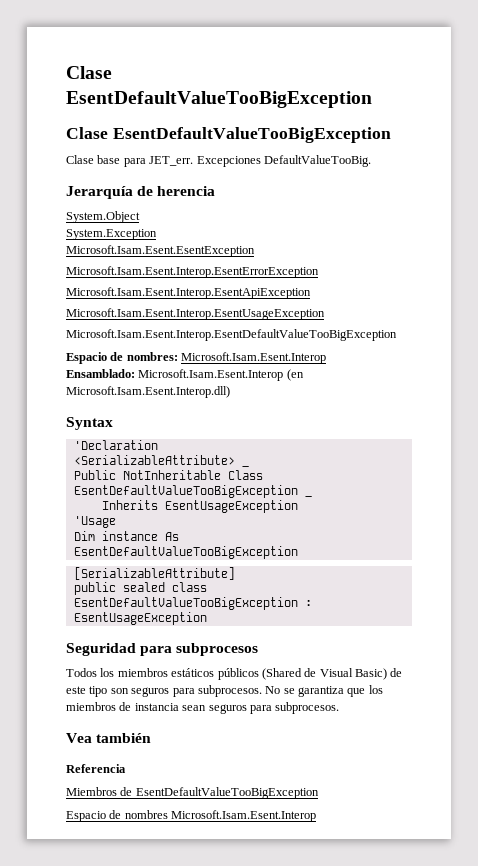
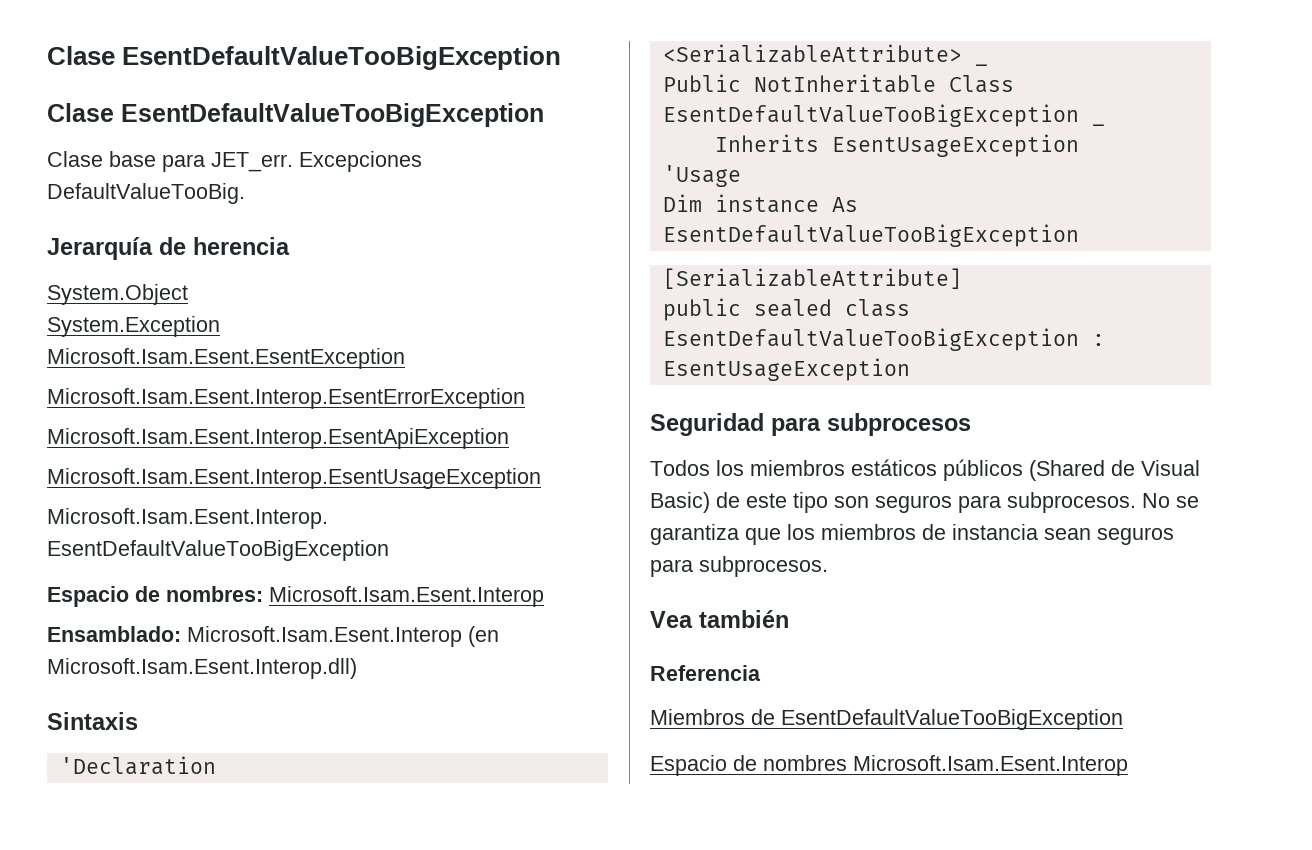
- Syntax
+ Sintaxis

